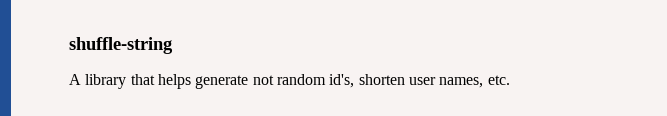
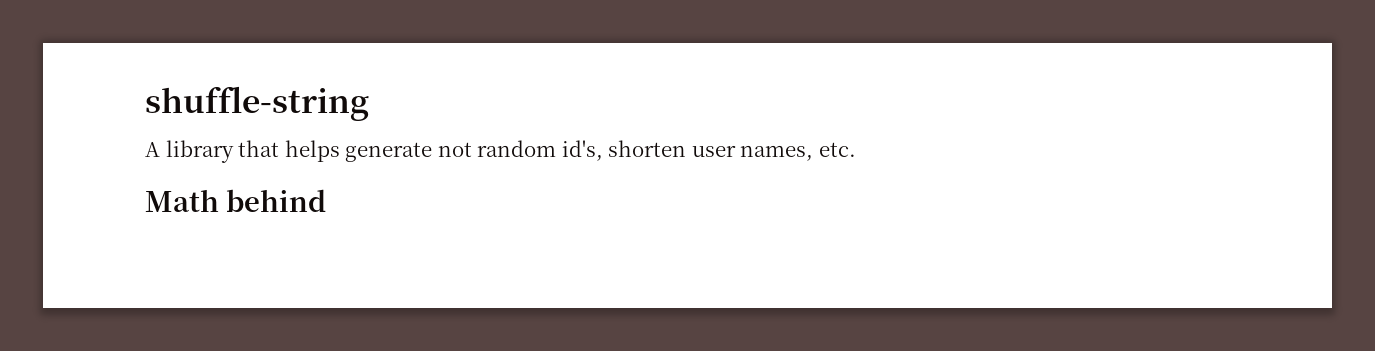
+ Math behind

